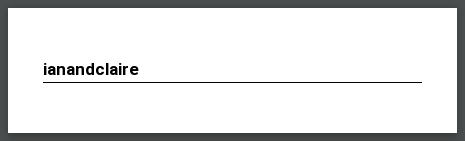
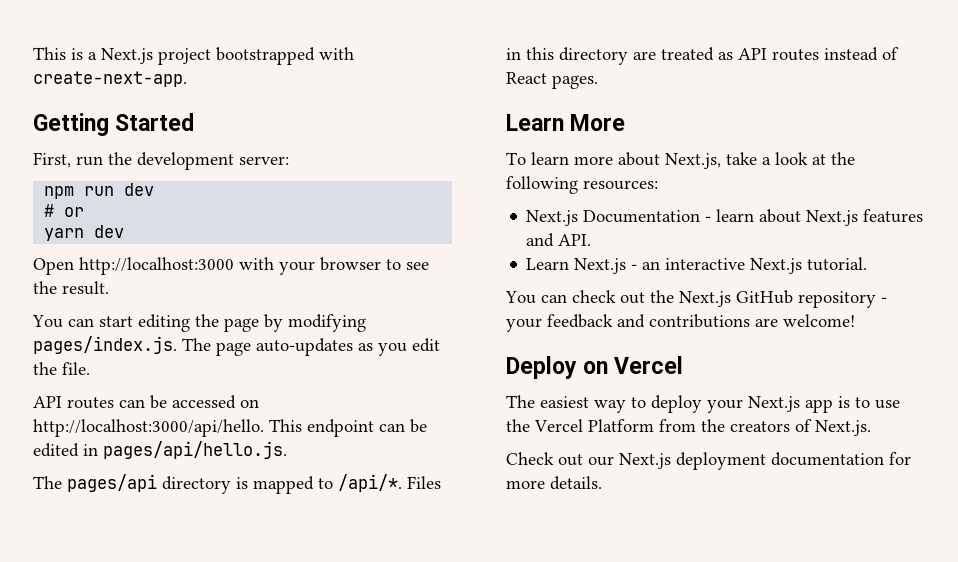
- ianandclaire
+ This is a Next.js project bootstrapped with create-next-app.
+ Getting Started
+ First, run the development server:
+ npm run dev
+ # or
+ yarn dev
+ Open http://localhost:3000 with your browser to see the result.
+ You can start editing the page by modifying pages/index.js. The page auto-updates as you edit the file.
+ API routes can be accessed on http://localhost:3000/api/hello. This endpoint can be edited in pages/api/hello.js.
+ The pages/api directory is mapped to /api/*. Files in this directory are treated as API routes instead of React pages.
+ Learn More
+ To learn more about Next.js, take a look at the following resources:
+ Next.js Documentation - learn about Next.js features and API.
+ Learn Next.js - an interactive Next.js tutorial.
+ You can check out the Next.js GitHub repository - your feedback and contributions are welcome!
+ Deploy on Vercel
+ The easiest way to deploy your Next.js app is to use the Vercel Platform from the creators of Next.js.
+ Check out our Next.js deployment documentation for more details.

